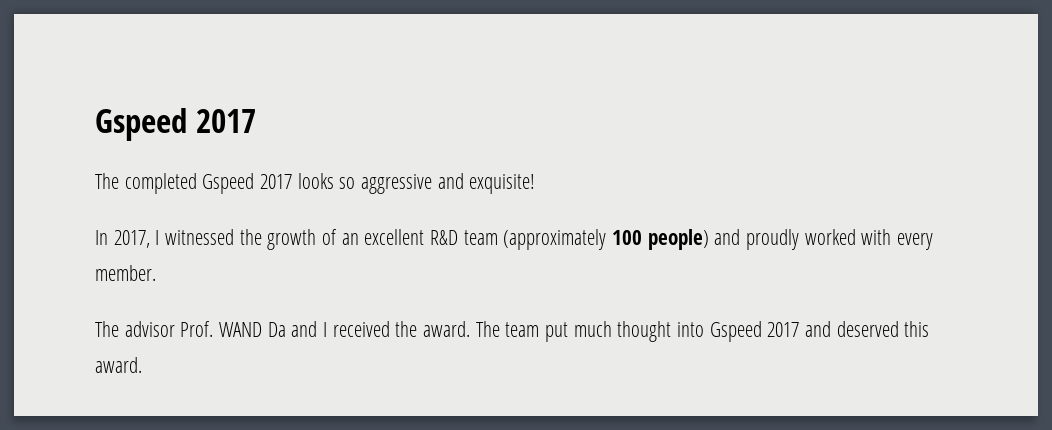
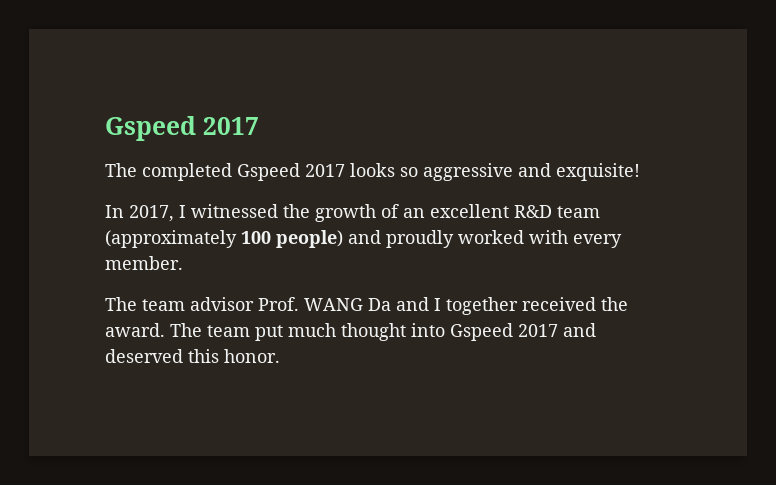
- The advisor Prof. WAND Da and I received the award.
+ The team advisor Prof. WANG Da and I together received the award.
- The team put much thought into Gspeed 2017 and deserved this award.
+ The team put much thought into Gspeed 2017 and deserved this honor.

